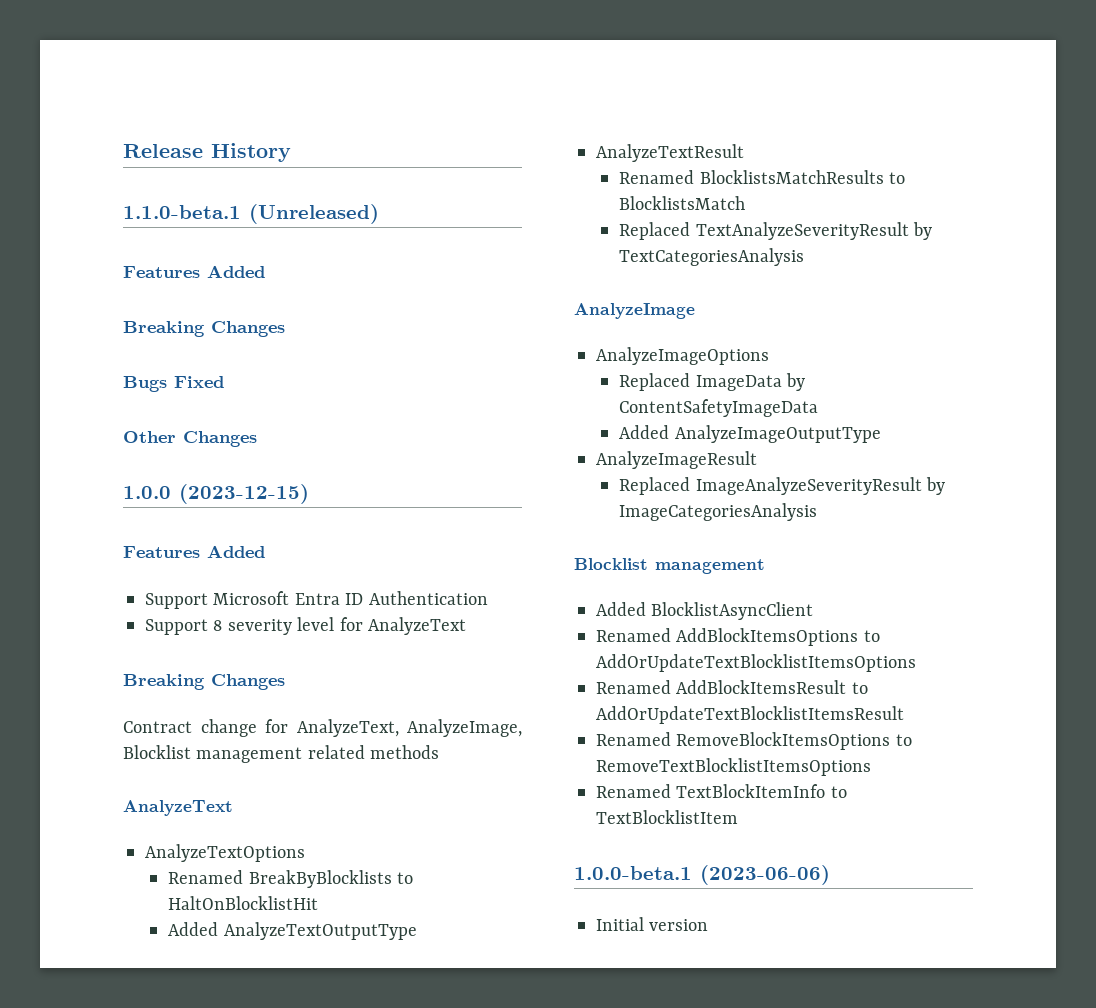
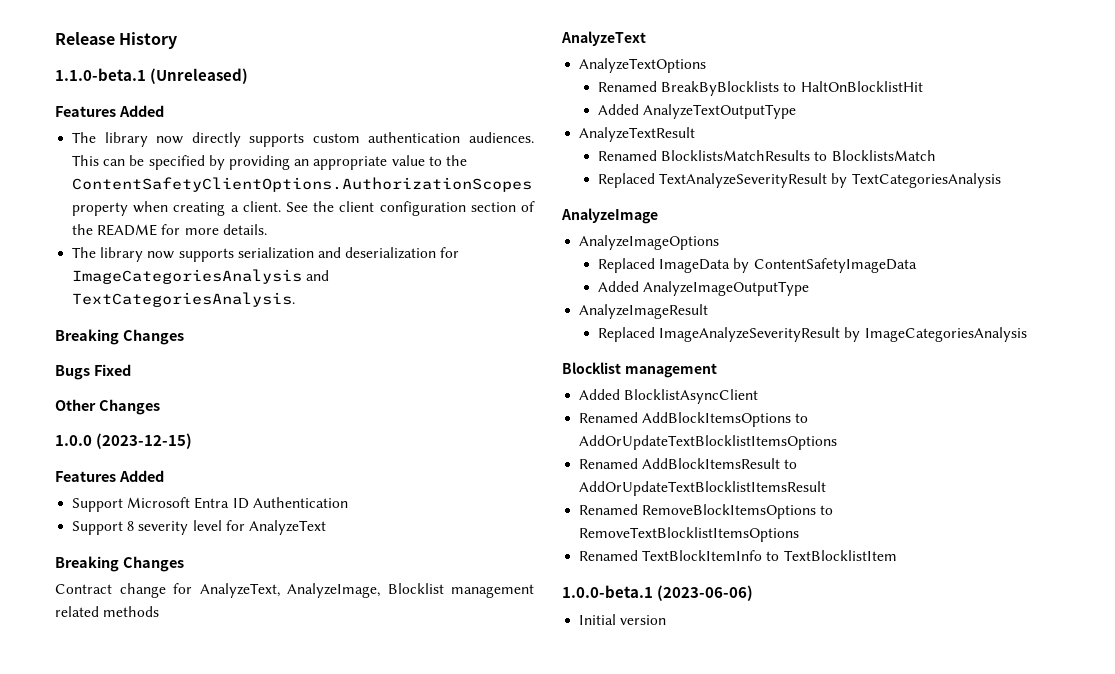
+ The library now directly supports custom authentication audiences. This can be specified by providing an appropriate value to the ContentSafetyClientOptions.AuthorizationScopes property when creating a client. See the client configuration section of the README for more details.
+ The library now supports serialization and deserialization for ImageCategoriesAnalysis and TextCategoriesAnalysis.

